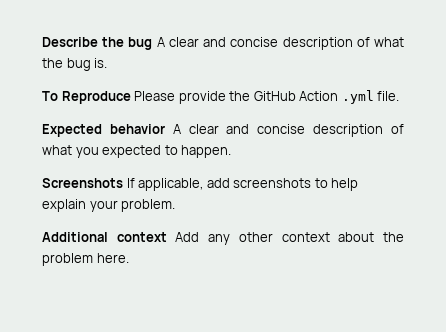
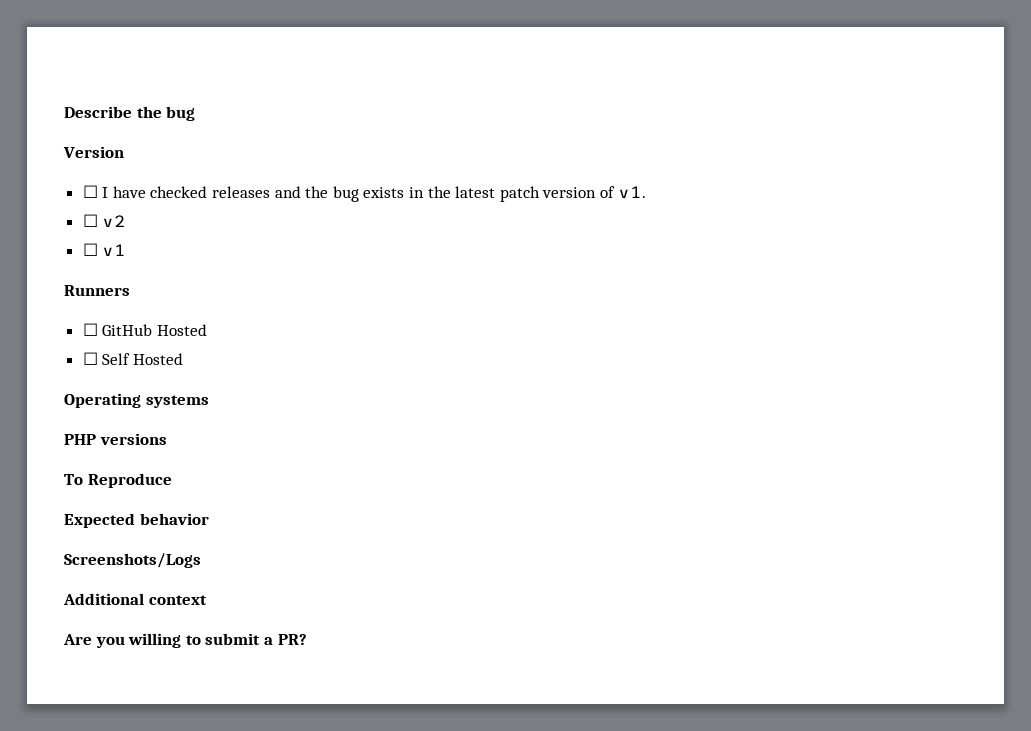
- Describe the bug A clear and concise description of what the bug is.
- To Reproduce Please provide the GitHub Action .yml file.
- Expected behavior A clear and concise description of what you expected to happen.
- Screenshots If applicable, add screenshots to help explain your problem.
- Additional context Add any other context about the problem here.
+ Describe the bug
+ Version
+ ☐ I have checked releases and the bug exists in the latest patch version of v1.
+ ☐ v2
+ ☐ v1
+ Runners
+ ☐ GitHub Hosted
+ ☐ Self Hosted
+ Operating systems
+ PHP versions
+ To Reproduce
+ Expected behavior
+ Screenshots/Logs
+ Additional context
+ Are you willing to submit a PR?

